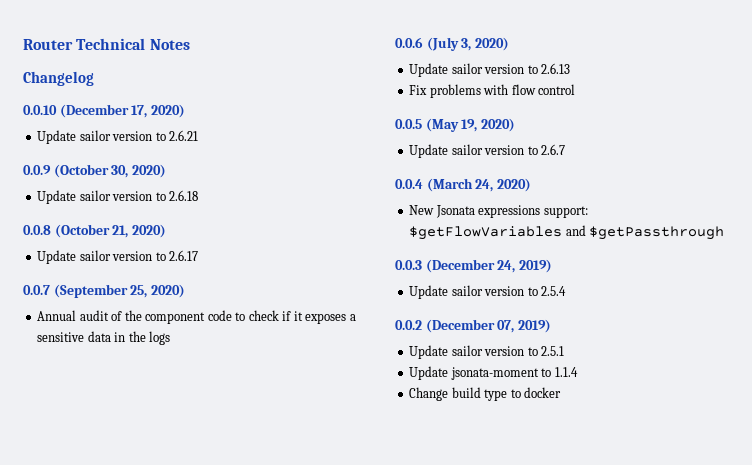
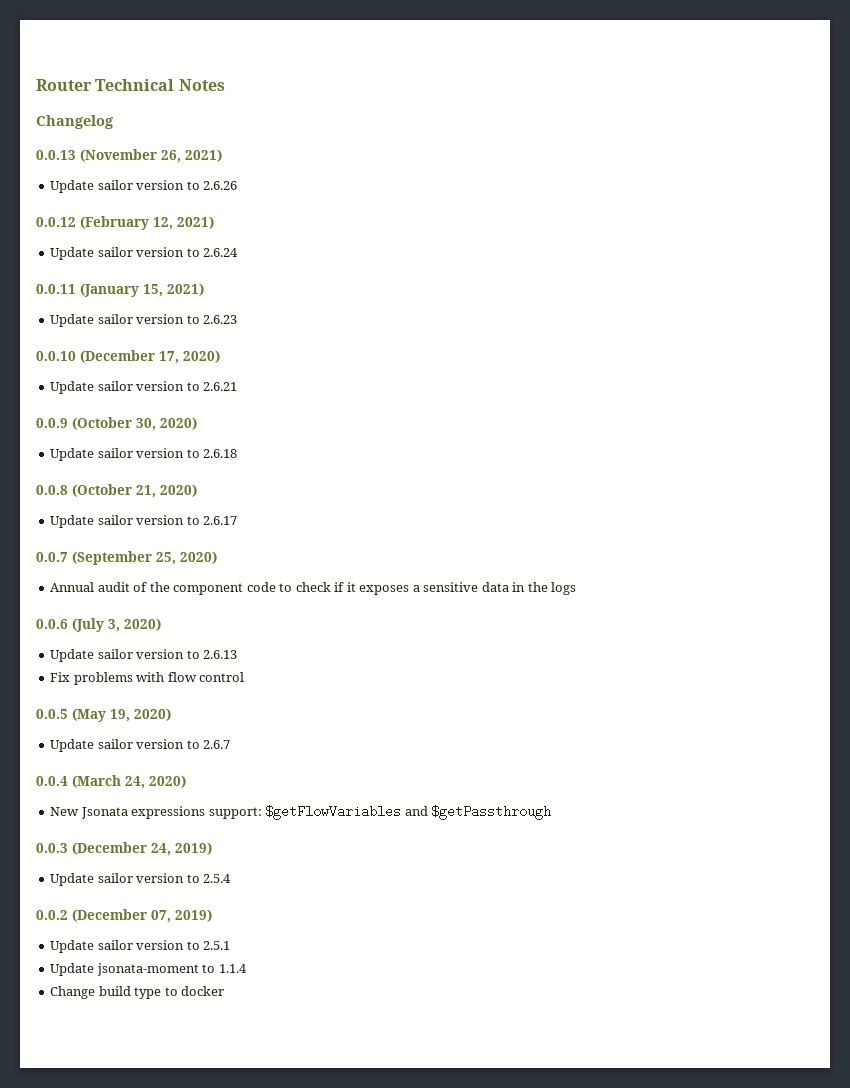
+ 0.0.13 (November 26, 2021)
+ Update sailor version to 2.6.26
+ 0.0.12 (February 12, 2021)
+ Update sailor version to 2.6.24
+ 0.0.11 (January 15, 2021)
+ Update sailor version to 2.6.23

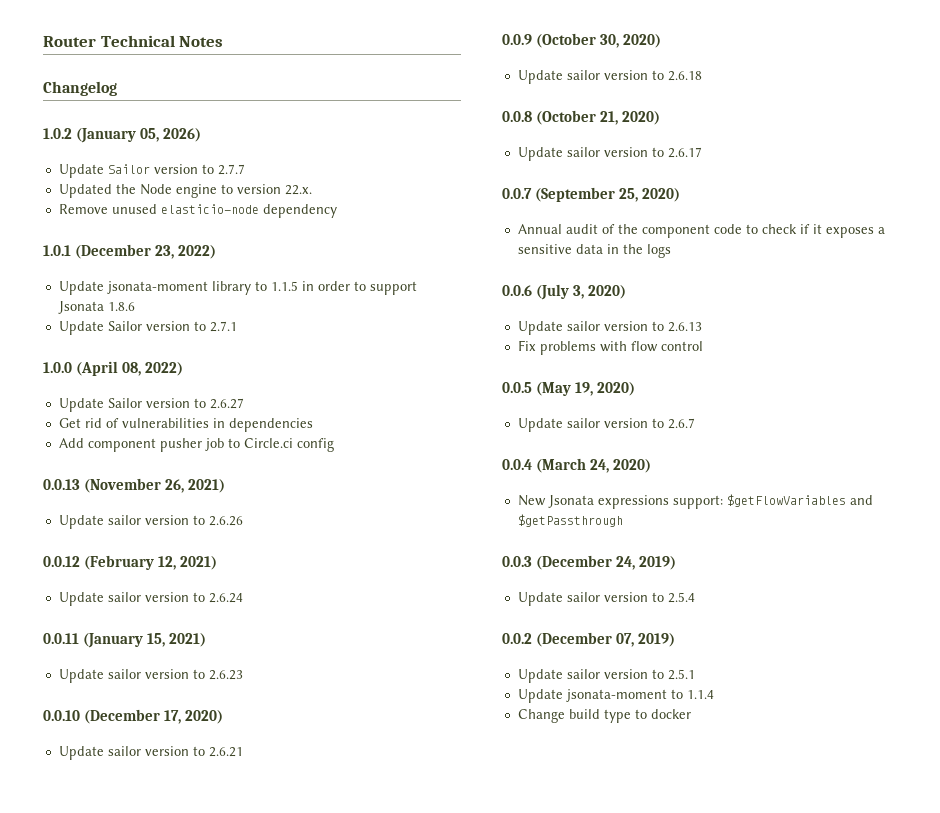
+ 1.0.2 (January 05, 2026)
+ Update Sailor version to 2.7.7
+ Updated the Node engine to version 22.x.
+ Remove unused elasticio-node dependency
+ 1.0.1 (December 23, 2022)
+ Update jsonata-moment library to 1.1.5 in order to support Jsonata 1.8.6
+ Update Sailor version to 2.7.1
+ 1.0.0 (April 08, 2022)
+ Update Sailor version to 2.6.27
+ Get rid of vulnerabilities in dependencies
+ Add component pusher job to Circle.ci config

